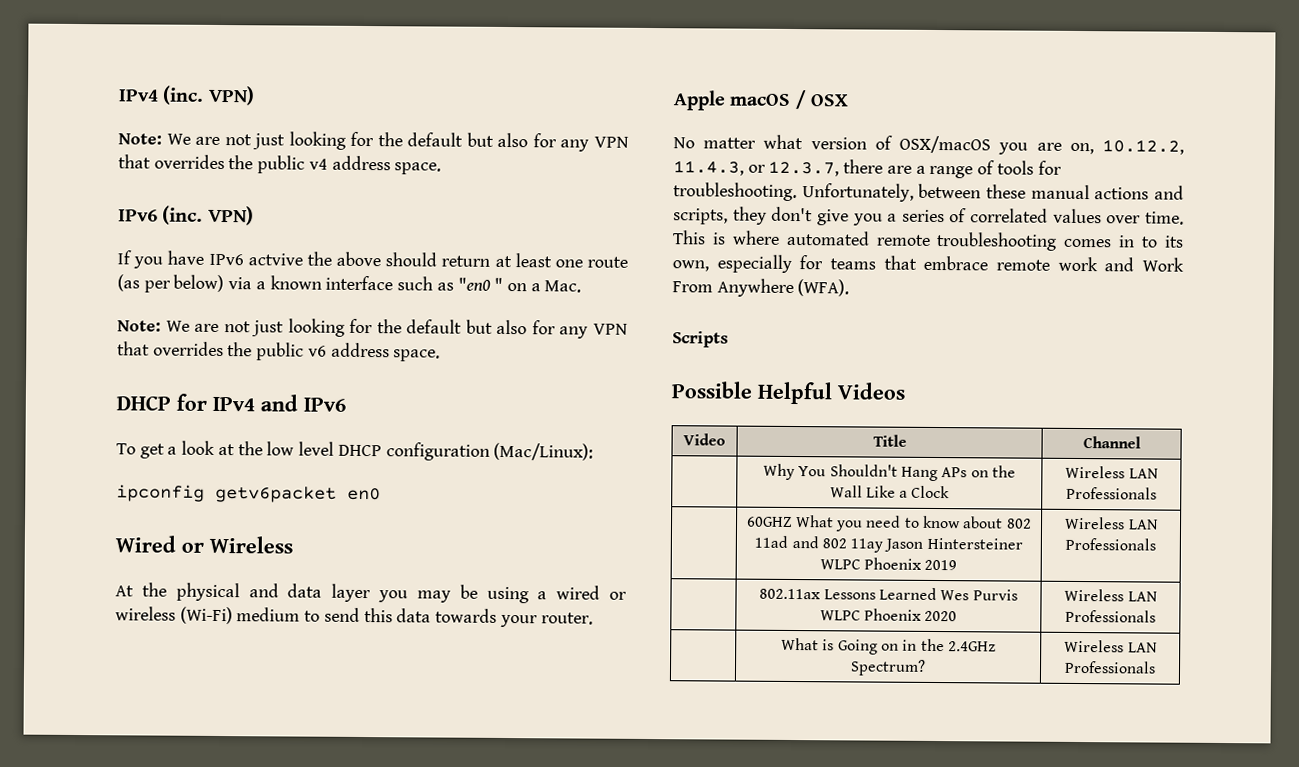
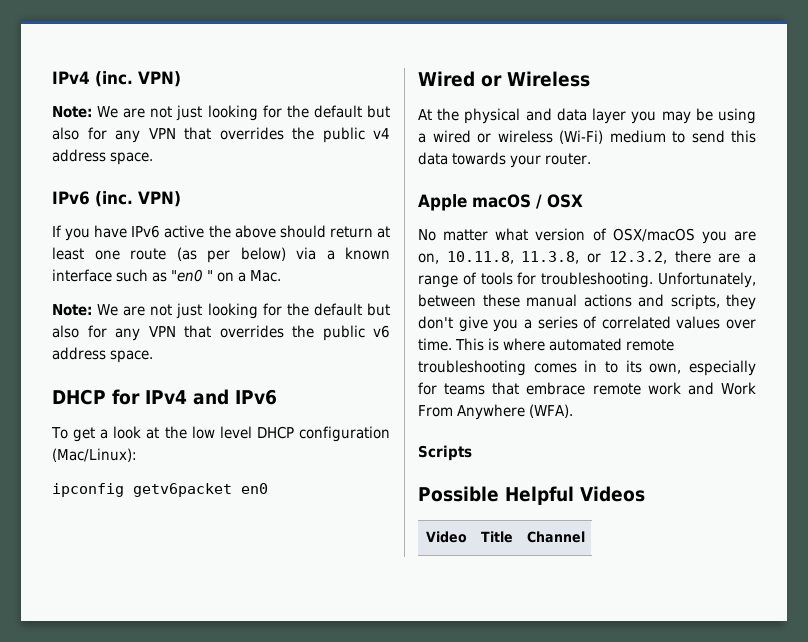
- If you have IPv6 actvive the above should return at least one route (as per below) via a known interface such as "en0 " on a Mac.
+ If you have IPv6 active the above should return at least one route (as per below) via a known interface such as "en0 " on a Mac.
- No matter what version of OSX/macOS you are on, 10.12.2, 11.4.3, or 12.3.7, there are a range of tools for troubleshooting.
+ No matter what version of OSX/macOS you are on, 10.11.8, 11.3.8, or 12.3.2, there are a range of tools for troubleshooting.
- | Why You Shouldn't Hang APs on the Wall Like a Clock | Wireless LAN Professionals
- | 60GHZ What you need to know about 802 11ad and 802 11ay Jason Hintersteiner WLPC Phoenix 2019 | Wireless LAN Professionals
- | 802.11ax Lessons Learned Wes Purvis WLPC Phoenix 2020 | Wireless LAN Professionals
- | What is Going on in the 2.4GHz Spectrum? | Wireless LAN Professionals

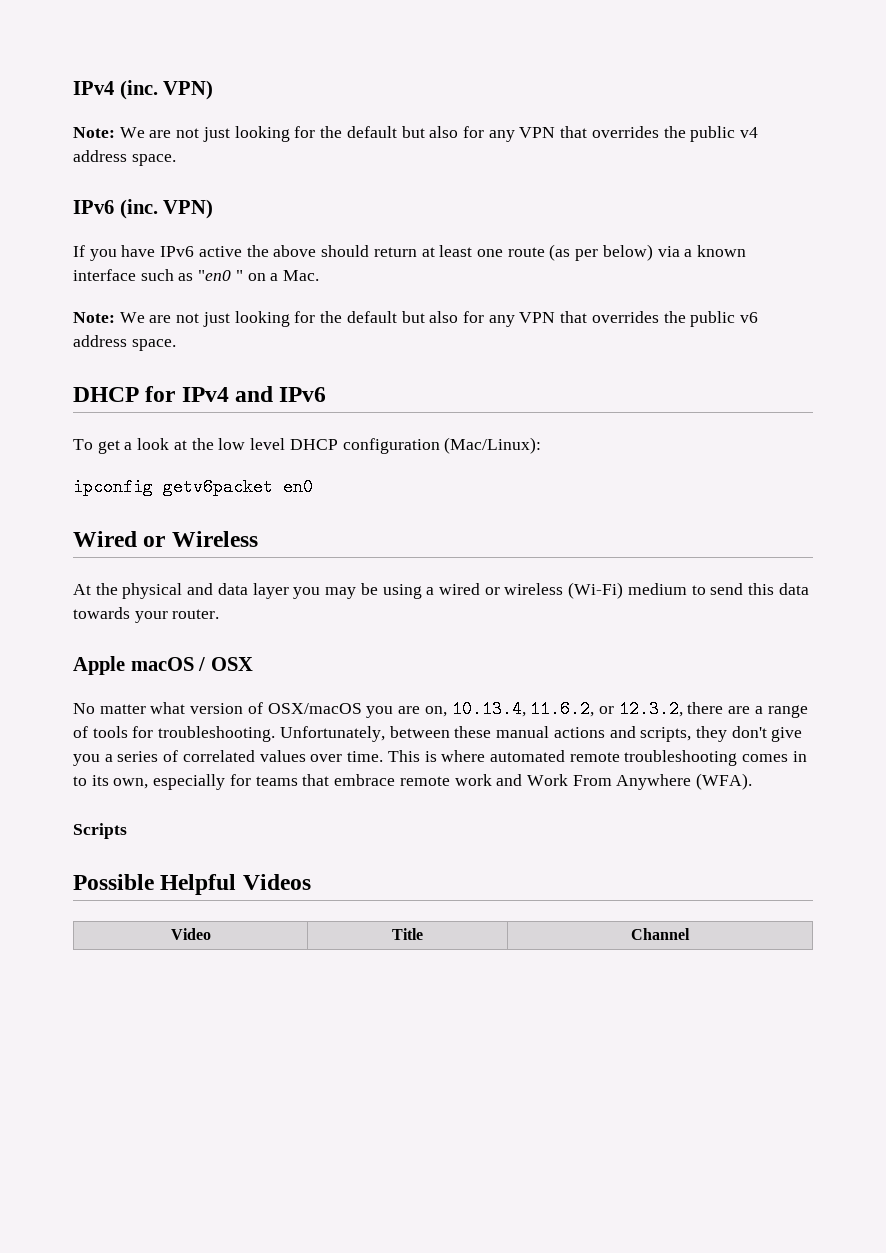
- No matter what version of OSX/macOS you are on, 10.11.8, 11.3.8, or 12.3.2, there are a range of tools for troubleshooting.
+ No matter what version of OSX/macOS you are on, 10.13.4, 11.6.2, or 12.3.2, there are a range of tools for troubleshooting.

